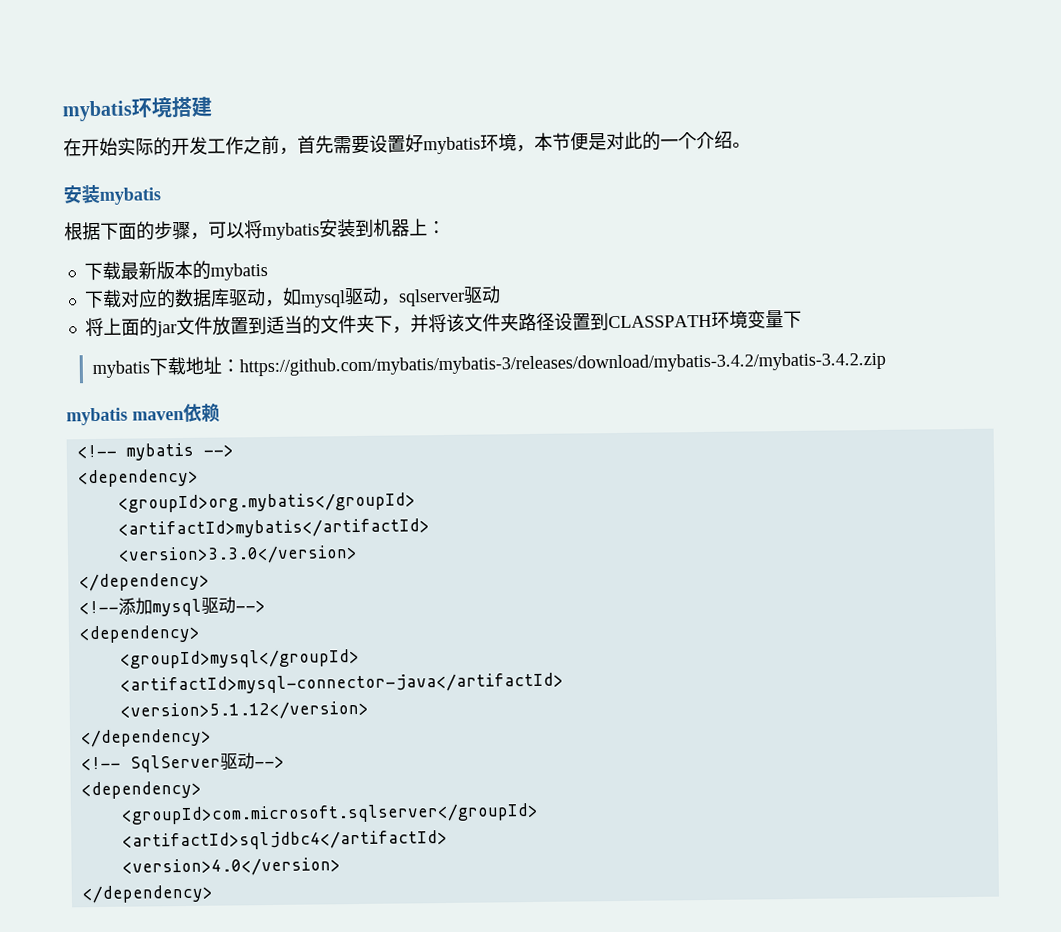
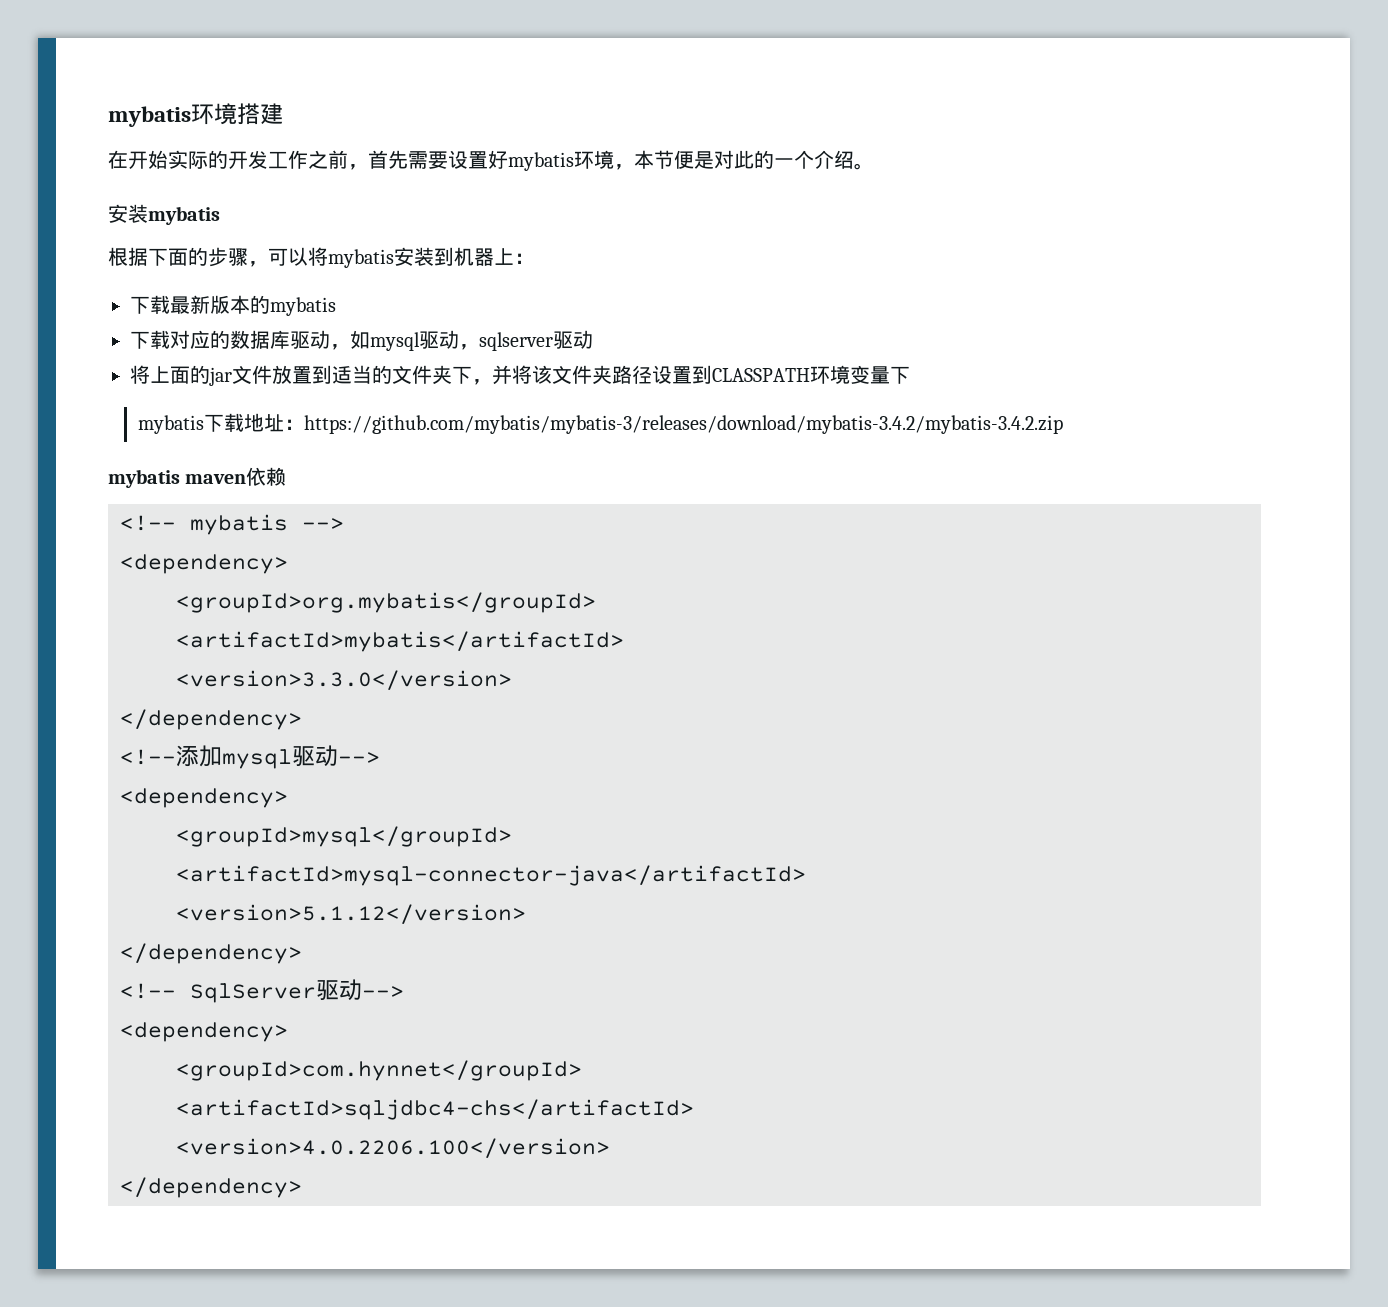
- <groupId>com.microsoft.sqlserver</groupId>
- <artifactId>sqljdbc4</artifactId>
- <version>4.0</version>
+ <groupId>com.hynnet</groupId>
+ <artifactId>sqljdbc4-chs</artifactId>
+ <version>4.0.2206.100</version>

